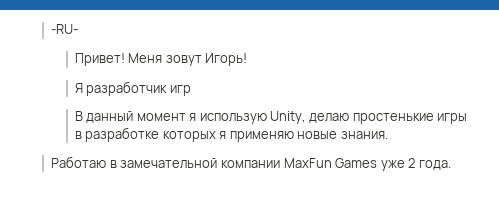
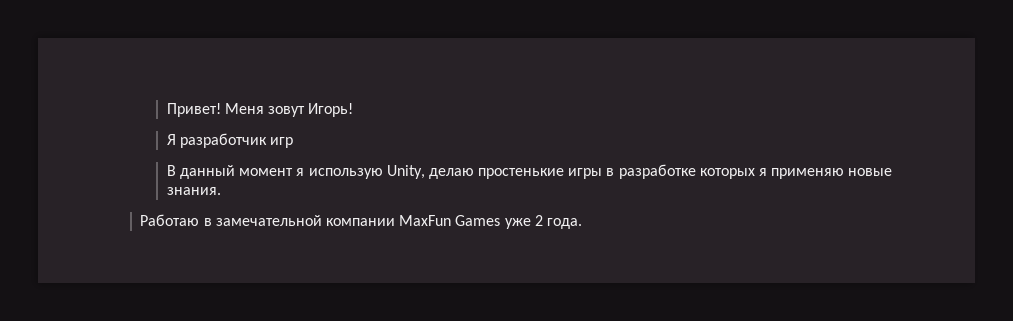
- -RU-

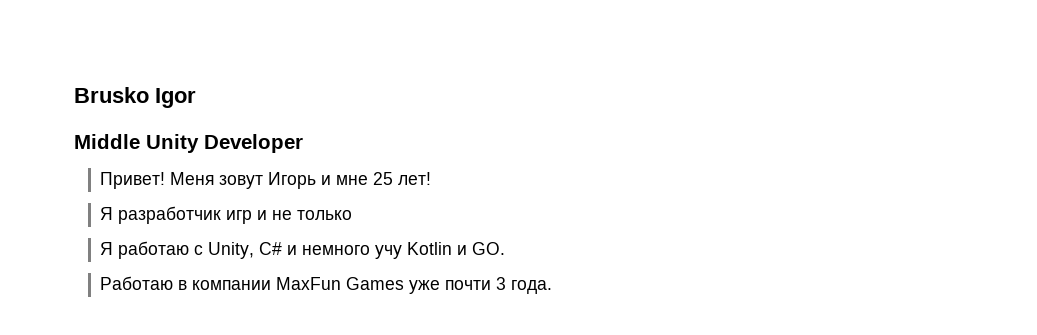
- Привет! Меня зовут Игорь!
- Я разработчик игр
- В данный момент я использую Unity, делаю простенькие игры в разработке которых я применяю новые знания.
+ Brusko Igor
+ Middle Unity Developer
+ Привет! Меня зовут Игорь и мне 25 лет!
+ Я разработчик игр и не только
+ Я работаю с Unity, C# и немного учу Kotlin и GO.
- Работаю в замечательной компании MaxFun Games уже 2 года.
+ Работаю в компании MaxFun Games уже почти 3 года.

